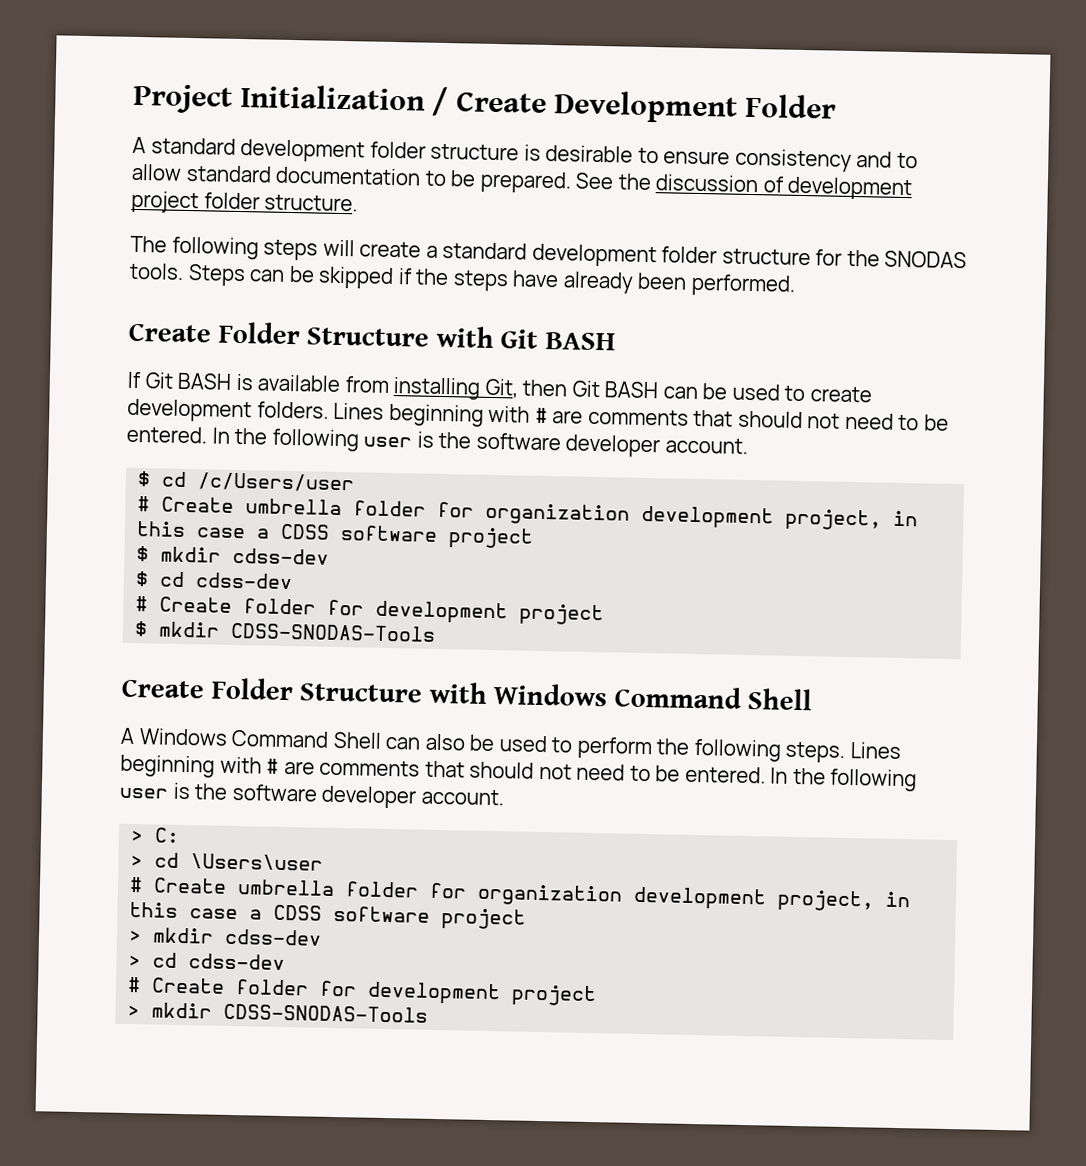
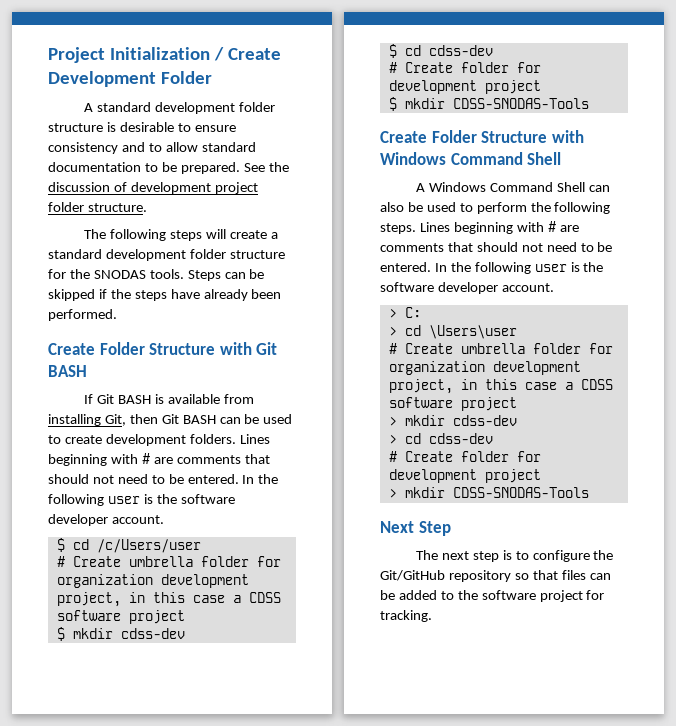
+ Next Step
+ The next step is to configure the Git/GitHub repository so that files can be added to the software project for tracking.

